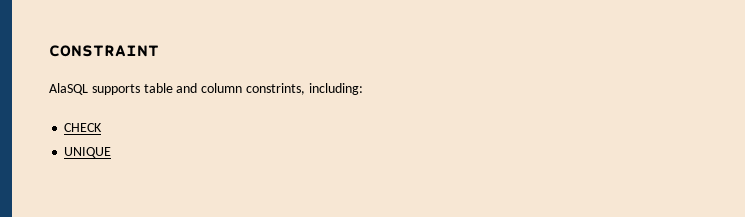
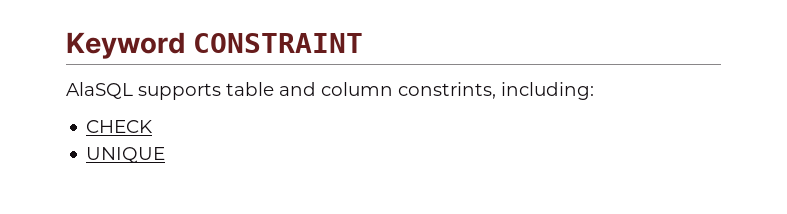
- CONSTRAINT
+ Keyword CONSTRAINT

